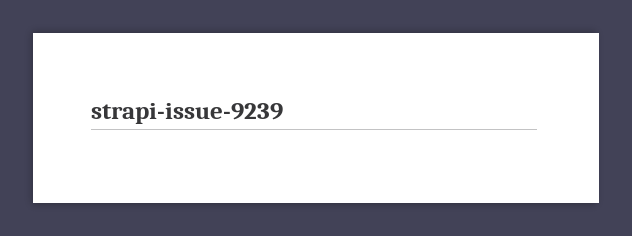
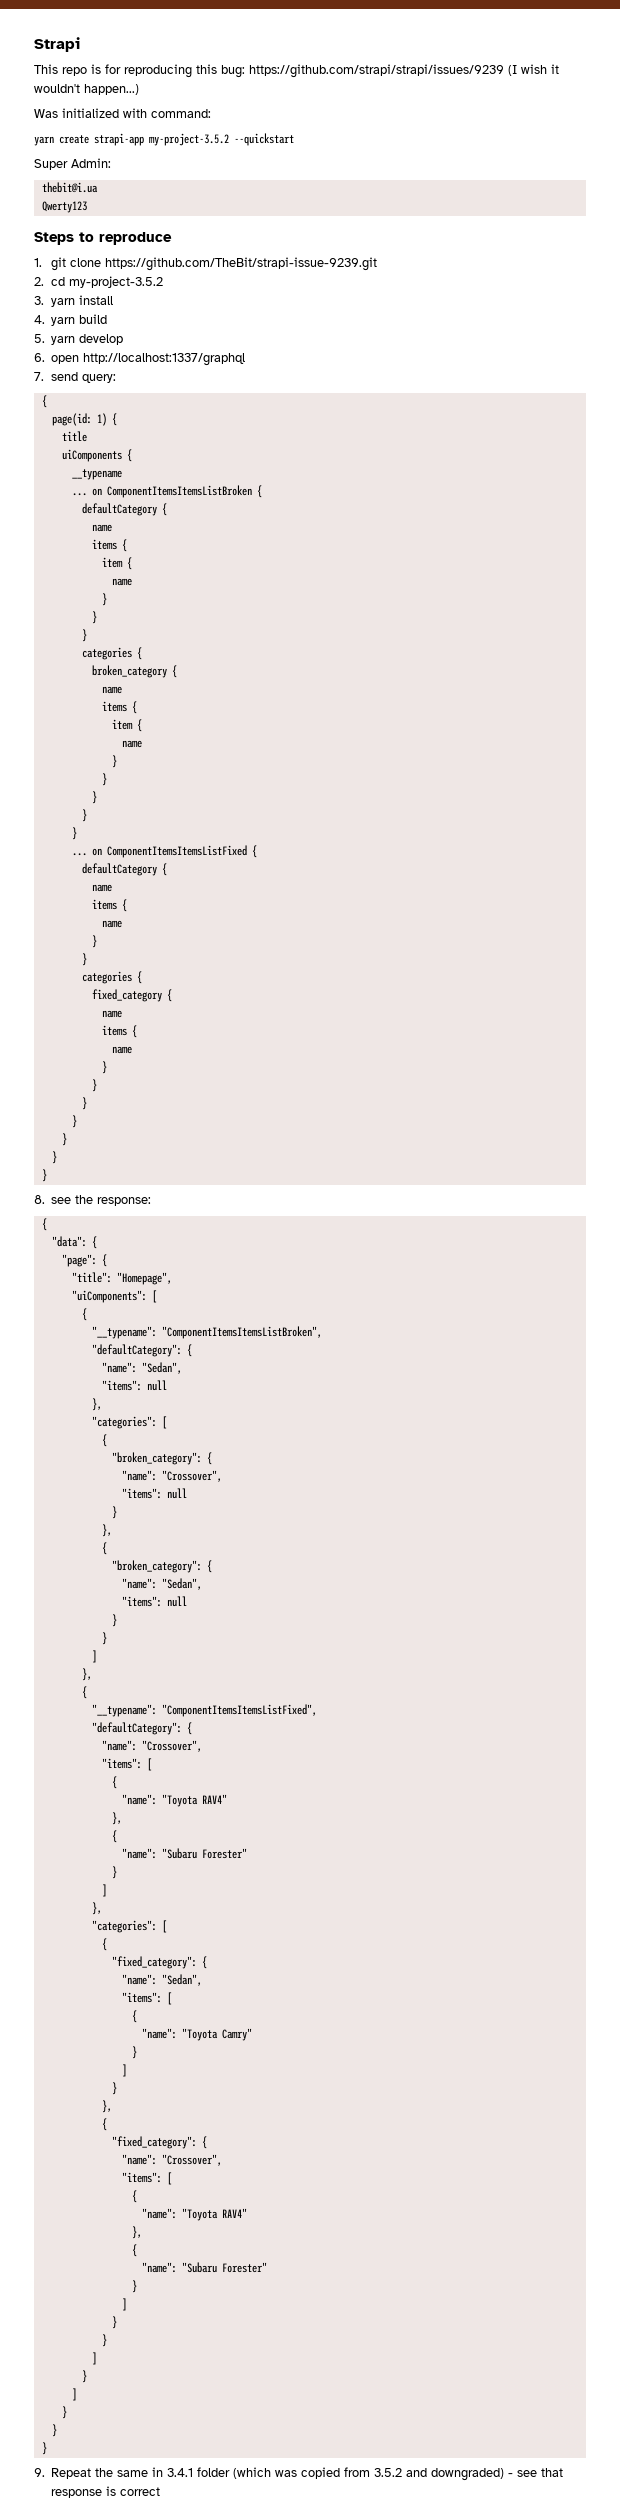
- strapi-issue-9239
+ Strapi
+ This repo is for reproducing this bug: https://github.com/strapi/strapi/issues/9239 (I wish it wouldn't happen...)
+ Was initialized with command:
+ yarn create strapi-app my-project-3.5.2 --quickstart
+ Super Admin:
+ thebit@i.ua
+ Qwerty123
+ Steps to reproduce
+ 1. git clone https://github.com/TheBit/strapi-issue-9239.git
+ 2. cd my-project-3.5.2
+ 3. yarn install
+ 4. yarn build
+ 5. yarn develop
+ 6. open http://localhost:1337/graphql
+ 7. send query:
+ {
+ page(id: 1) {
+ title
+ uiComponents {
+ __typename
+ ... on ComponentItemsItemsListBroken {
+ defaultCategory {
+ name
+ items {
+ item {
+ name
+ }
+ }
+ }
+ categories {
+ broken_category {
+ name
+ items {
+ item {
+ name
+ }
+ }
+ }
+ }
+ }
+ ... on ComponentItemsItemsListFixed {
+ defaultCategory {
+ name
+ items {
+ name
+ }
+ }
+ categories {
+ fixed_category {
+ name
+ items {
+ name
+ }
+ }
+ }
+ }
+ }
+ }
+ }
+ 8. see the response:
+ {
+ "data": {
+ "page": {
+ "title": "Homepage",
+ "uiComponents": [
+ {
+ "__typename": "ComponentItemsItemsListBroken",
+ "defaultCategory": {
+ "name": "Sedan",
+ "items": null
+ },
+ "categories": [
+ {
+ "broken_category": {
+ "name": "Crossover",
+ "items": null
+ }
+ },
+ {
+ "broken_category": {
+ "name": "Sedan",
+ "items": null
+ }
+ }
+ ]
+ },
+ {
+ "__typename": "ComponentItemsItemsListFixed",
+ "defaultCategory": {
+ "name": "Crossover",
+ "items": [
+ {
+ "name": "Toyota RAV4"
+ },
+ {
+ "name": "Subaru Forester"
+ }
+ ]
+ },
+ "categories": [
+ {
+ "fixed_category": {
+ "name": "Sedan",
+ "items": [
+ {
+ "name": "Toyota Camry"
+ }
+ ]
+ }
+ },
+ {
+ "fixed_category": {
+ "name": "Crossover",
+ "items": [
+ {
+ "name": "Toyota RAV4"
+ },
+ {
+ "name": "Subaru Forester"
+ }
+ ]
+ }
+ }
+ ]
+ }
+ ]
+ }
+ }
+ }
+ 9. Repeat the same in 3.4.1 folder (which was copied from 3.5.2 and downgraded) - see that response is correct

